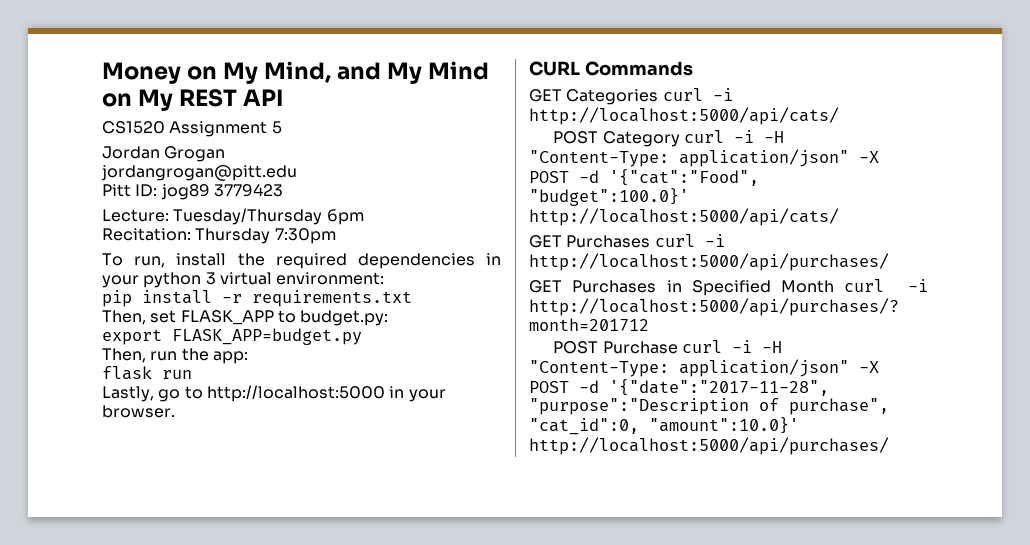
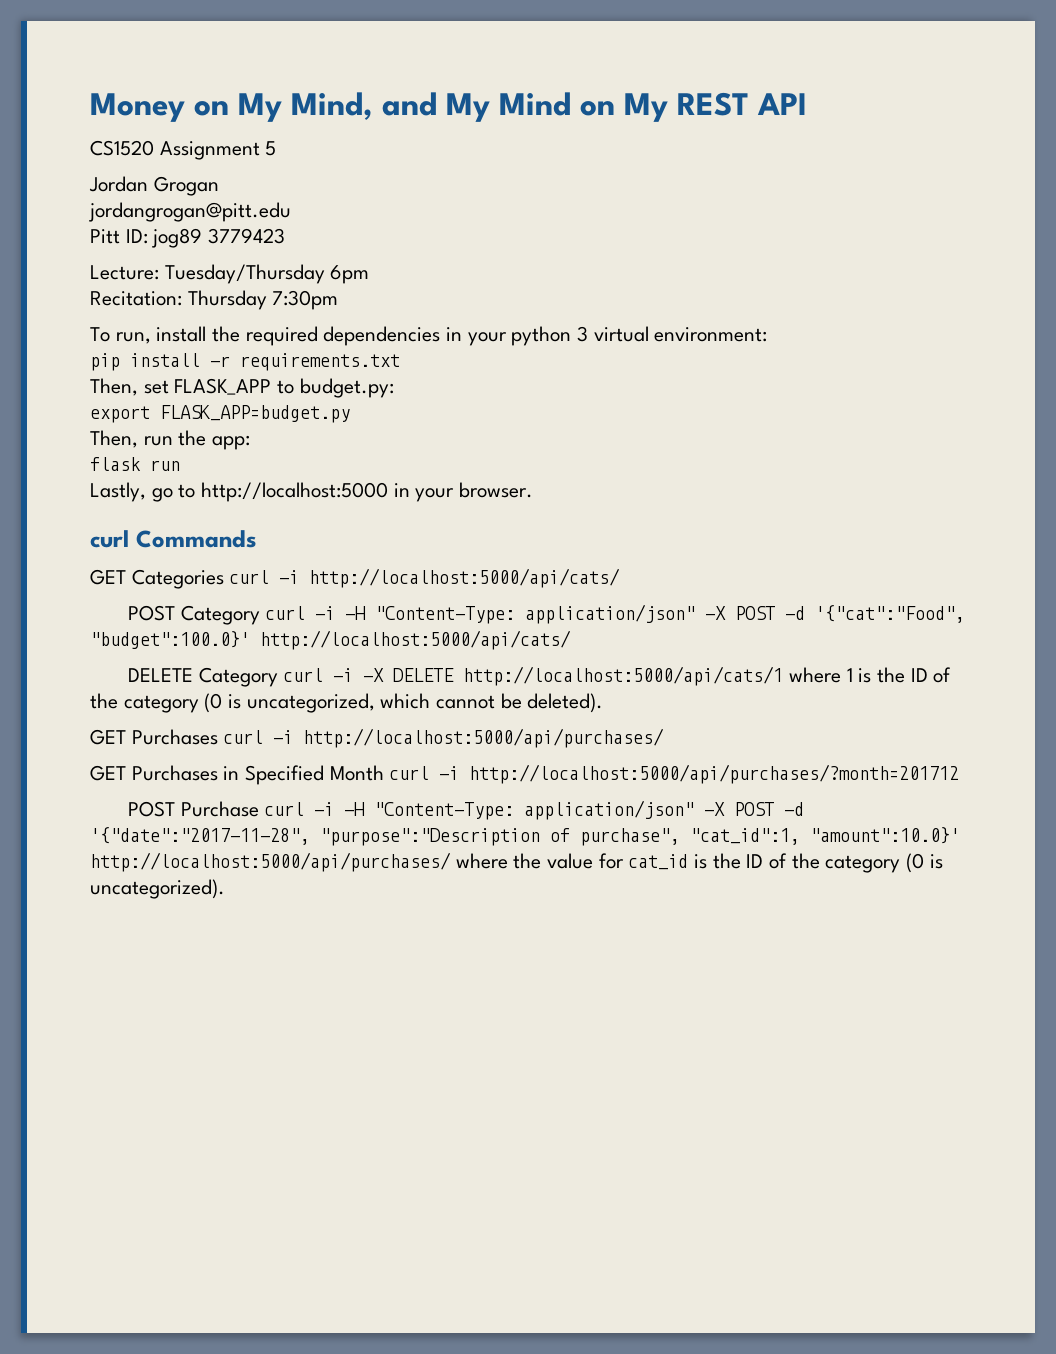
- CURL Commands
+ curl Commands
+ DELETE Category curl -i -X DELETE http://localhost:5000/api/cats/1 where 1 is the ID of the category (0 is uncategorized, which cannot be deleted).
- POST Purchase curl -i -H "Content-Type: application/json" -X POST -d '{"date":"2017-11-28", "purpose":"Description of purchase", "cat_id":0, "amount":10.0}' http://localhost:5000/api/purchases/
+ POST Purchase curl -i -H "Content-Type: application/json" -X POST -d '{"date":"2017-11-28", "purpose":"Description of purchase", "cat_id":1, "amount":10.0}' http://localhost:5000/api/purchases/ where the value for cat_id is the ID of the category (0 is uncategorized).

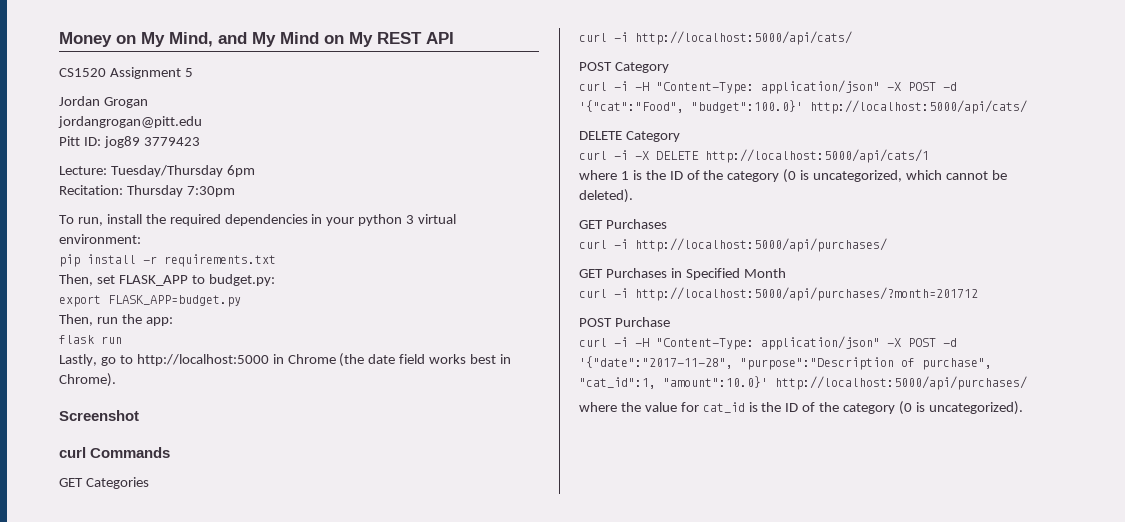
- Lastly, go to http://localhost:5000 in your browser.
+ Lastly, go to http://localhost:5000 in Chrome (the date field works best in Chrome).
+ Screenshot
- GET Categories curl -i http://localhost:5000/api/cats/
+ GET Categories
+ curl -i http://localhost:5000/api/cats/
- POST Category curl -i -H "Content-Type: application/json" -X POST -d '{"cat":"Food", "budget":100.0}' http://localhost:5000/api/cats/
+ POST Category
+ curl -i -H "Content-Type: application/json" -X POST -d '{"cat":"Food", "budget":100.0}' http://localhost:5000/api/cats/
- DELETE Category curl -i -X DELETE http://localhost:5000/api/cats/1 where 1 is the ID of the category (0 is uncategorized, which cannot be deleted).
- GET Purchases curl -i http://localhost:5000/api/purchases/
+ DELETE Category
+ curl -i -X DELETE http://localhost:5000/api/cats/1
+ where 1 is the ID of the category (0 is uncategorized, which cannot be deleted).
+ GET Purchases
+ curl -i http://localhost:5000/api/purchases/
- GET Purchases in Specified Month curl -i http://localhost:5000/api/purchases/?month=201712
+ GET Purchases in Specified Month
+ curl -i http://localhost:5000/api/purchases/?month=201712
- POST Purchase curl -i -H "Content-Type: application/json" -X POST -d '{"date":"2017-11-28", "purpose":"Description of purchase", "cat_id":1, "amount":10.0}' http://localhost:5000/api/purchases/ where the value for cat_id is the ID of the category (0 is uncategorized).
+ POST Purchase
+ curl -i -H "Content-Type: application/json" -X POST -d '{"date":"2017-11-28", "purpose":"Description of purchase", "cat_id":1, "amount":10.0}' http://localhost:5000/api/purchases/
+ where the value for cat_id is the ID of the category (0 is uncategorized).

